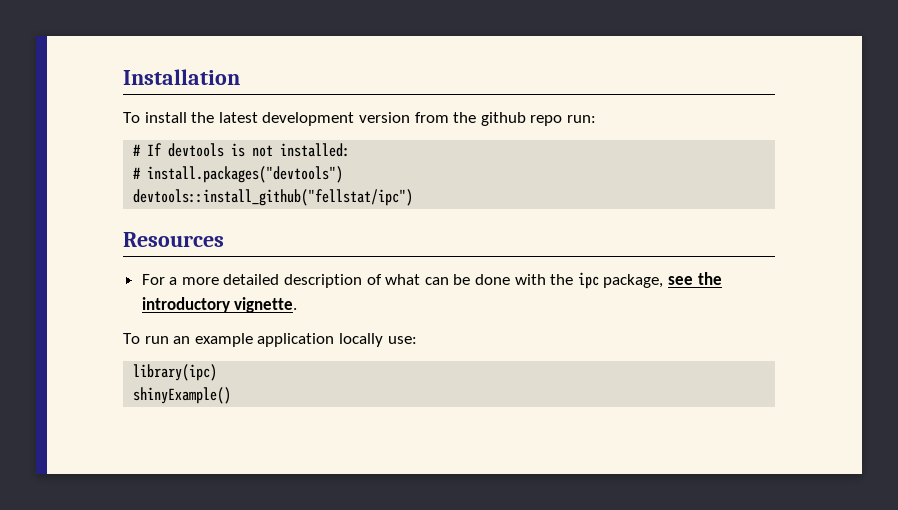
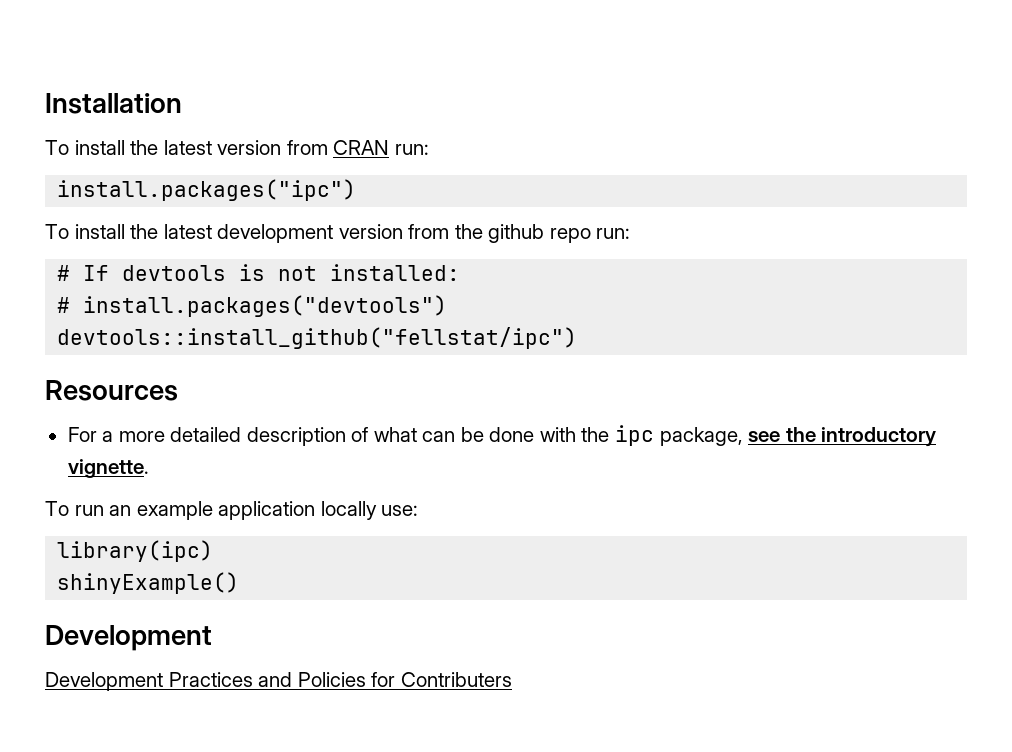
+ To install the latest version from CRAN run:
+ install.packages("ipc")
  shinyExample()
+ Development
+ Development Practices and Policies for Contributers

